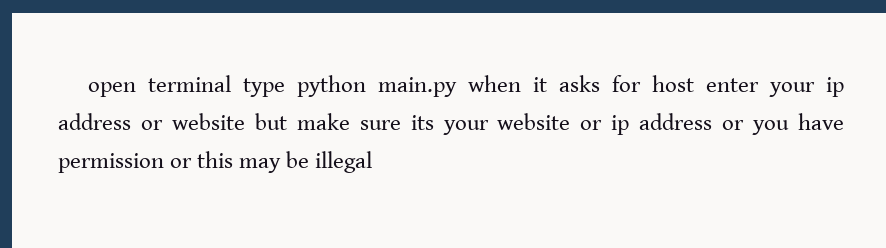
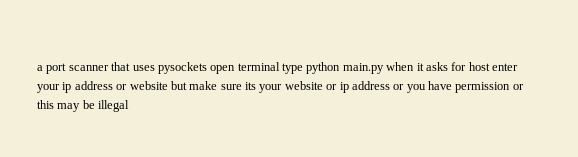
- open terminal type python main.py when it asks for host enter your ip address or website but make sure its your website or ip address or you have permission or this may be illegal
+ a port scanner that uses pysockets open terminal type python main.py when it asks for host enter your ip address or website but make sure its your website or ip address or you have permission or this may be illegal

